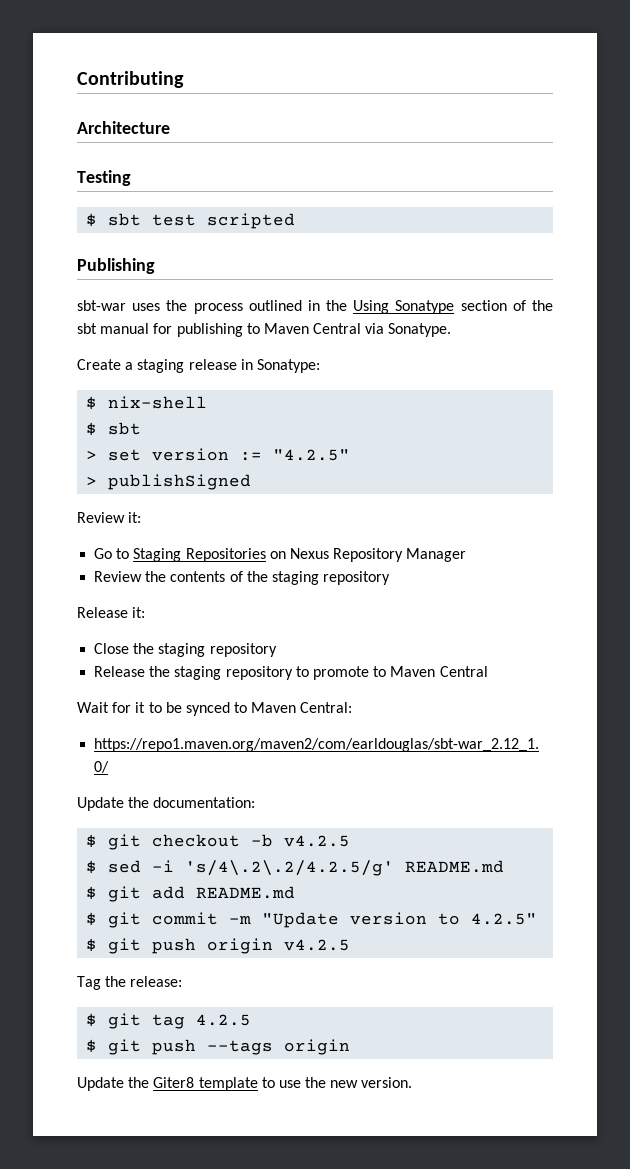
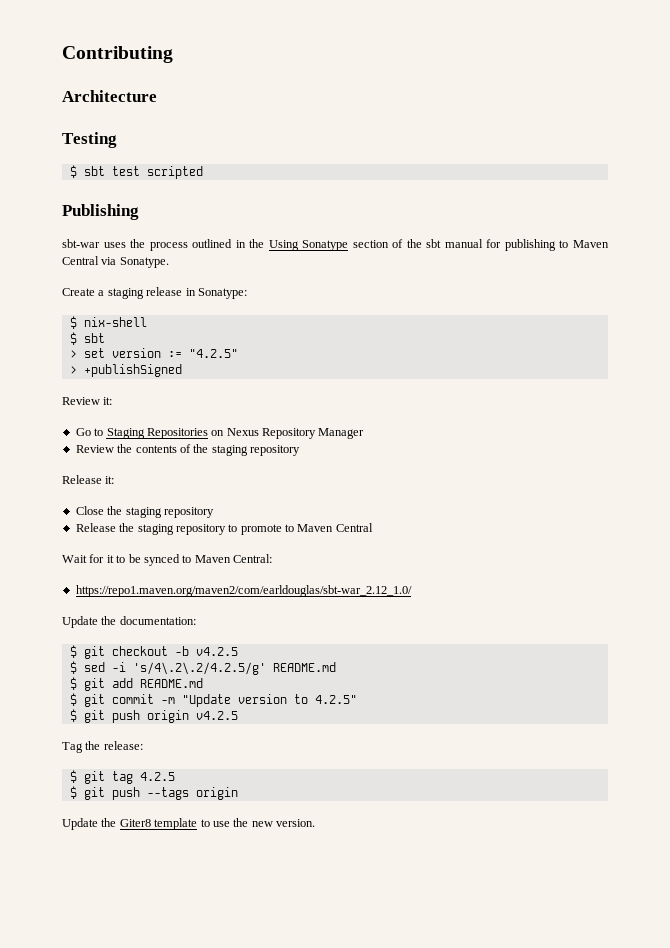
- > publishSigned
+ > +publishSigned

